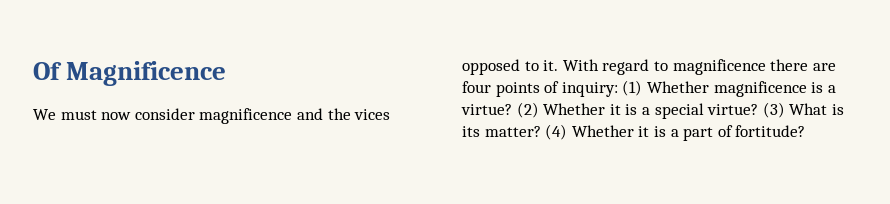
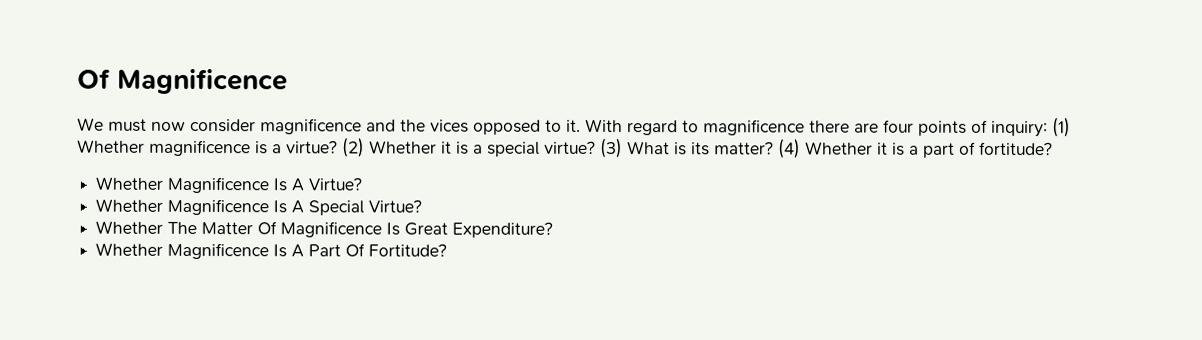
+ Whether Magnificence Is A Virtue?
+ Whether Magnificence Is A Special Virtue?
+ Whether The Matter Of Magnificence Is Great Expenditure?
+ Whether Magnificence Is A Part Of Fortitude?

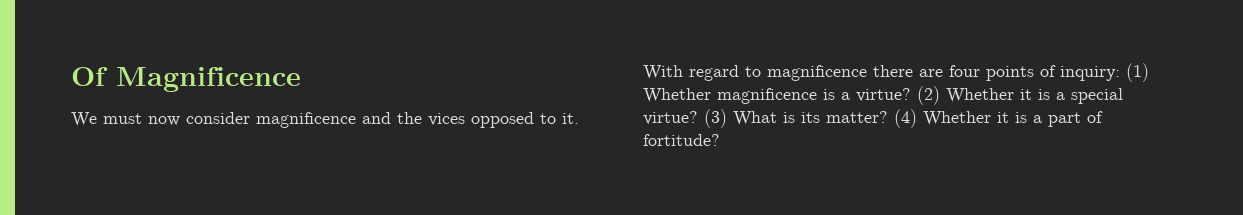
- Whether Magnificence Is A Virtue?
- Whether Magnificence Is A Special Virtue?
- Whether The Matter Of Magnificence Is Great Expenditure?
- Whether Magnificence Is A Part Of Fortitude?

